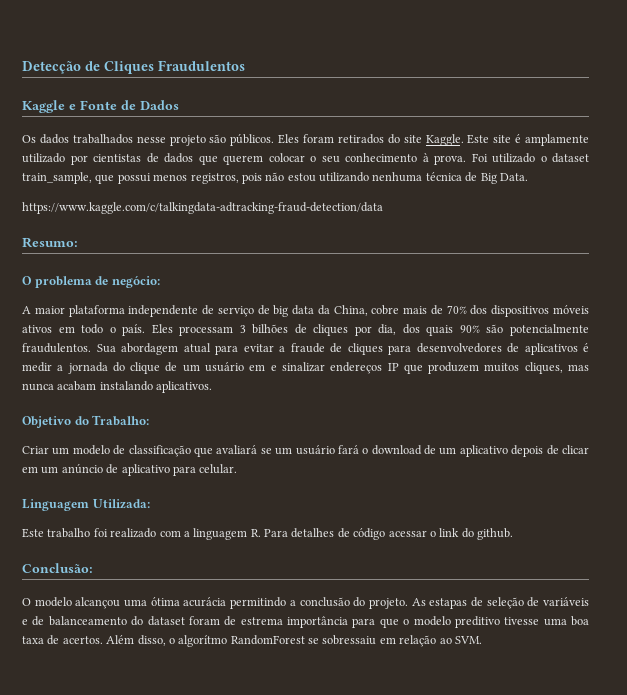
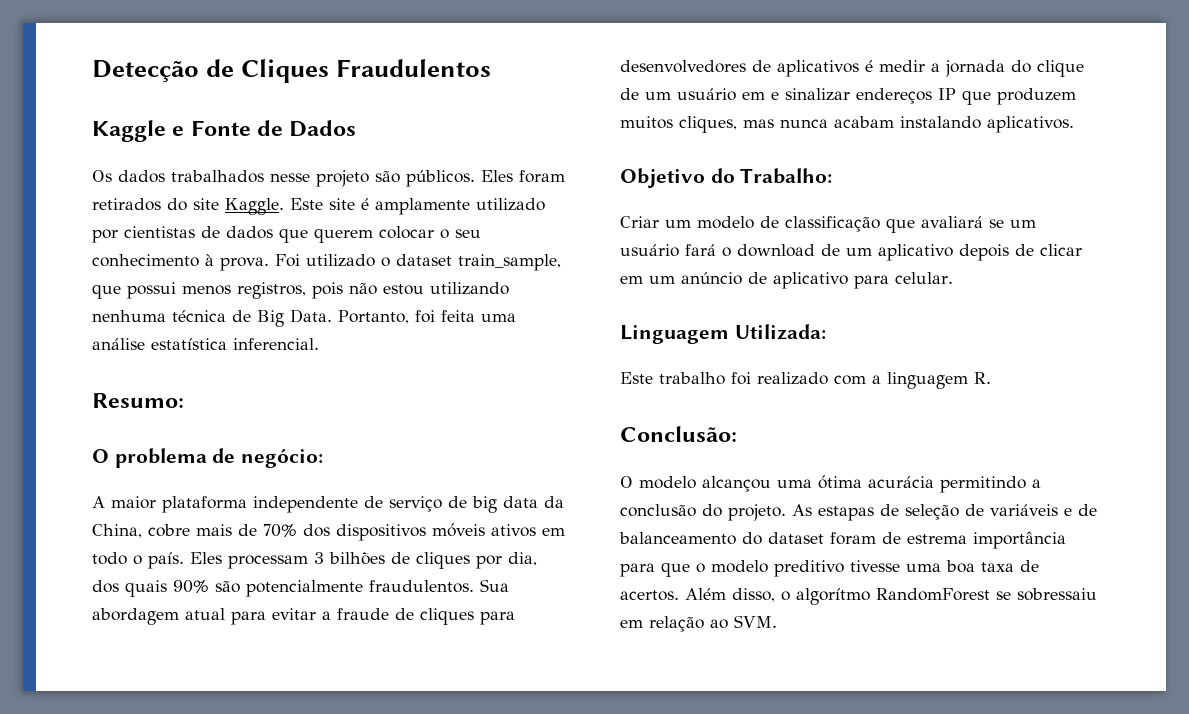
- Foi utilizado o dataset train_sample, que possui menos registros, pois não estou utilizando nenhuma técnica de Big Data.
- https://www.kaggle.com/c/talkingdata-adtracking-fraud-detection/data
+ Foi utilizado o dataset train_sample, que possui menos registros, pois não estou utilizando nenhuma técnica de Big Data. Portanto, foi feita uma análise estatística inferencial.
- Este trabalho foi realizado com a linguagem R. Para detalhes de código acessar o link do github.
+ Este trabalho foi realizado com a linguagem R.

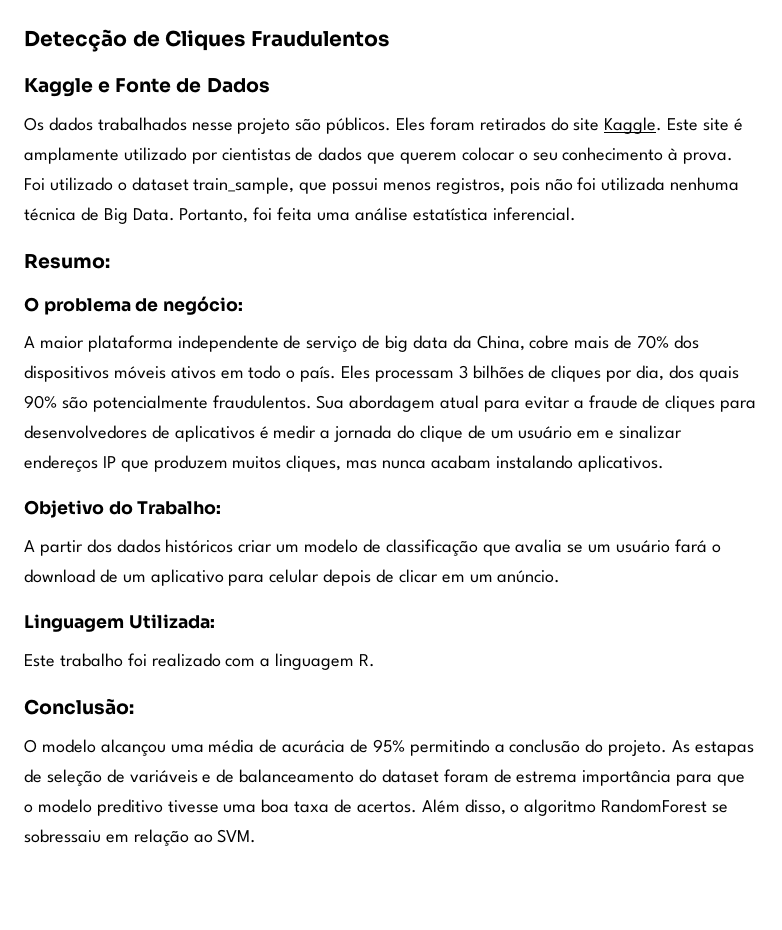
- Foi utilizado o dataset train_sample, que possui menos registros, pois não estou utilizando nenhuma técnica de Big Data.
+ Foi utilizado o dataset train_sample, que possui menos registros, pois não foi utilizada nenhuma técnica de Big Data.
- Criar um modelo de classificação que avaliará se um usuário fará o download de um aplicativo depois de clicar em um anúncio de aplicativo para celular.
+ A partir dos dados históricos criar um modelo de classificação que avalia se um usuário fará o download de um aplicativo para celular depois de clicar em um anúncio.
- O modelo alcançou uma ótima acurácia permitindo a conclusão do projeto.
+ O modelo alcançou uma média de acurácia de 95% permitindo a conclusão do projeto.
- Além disso, o algorítmo RandomForest se sobressaiu em relação ao SVM.
+ Além disso, o algoritmo RandomForest se sobressaiu em relação ao SVM.

